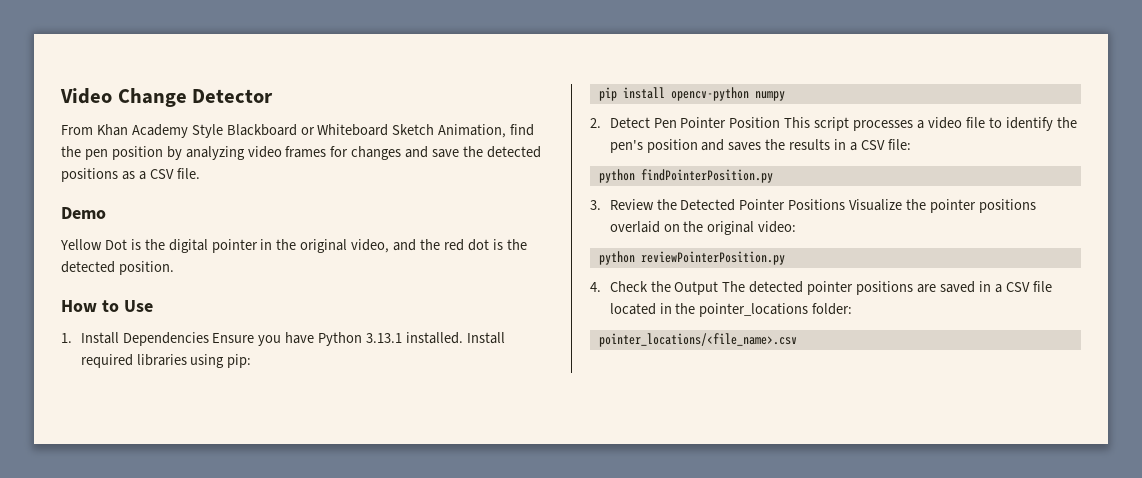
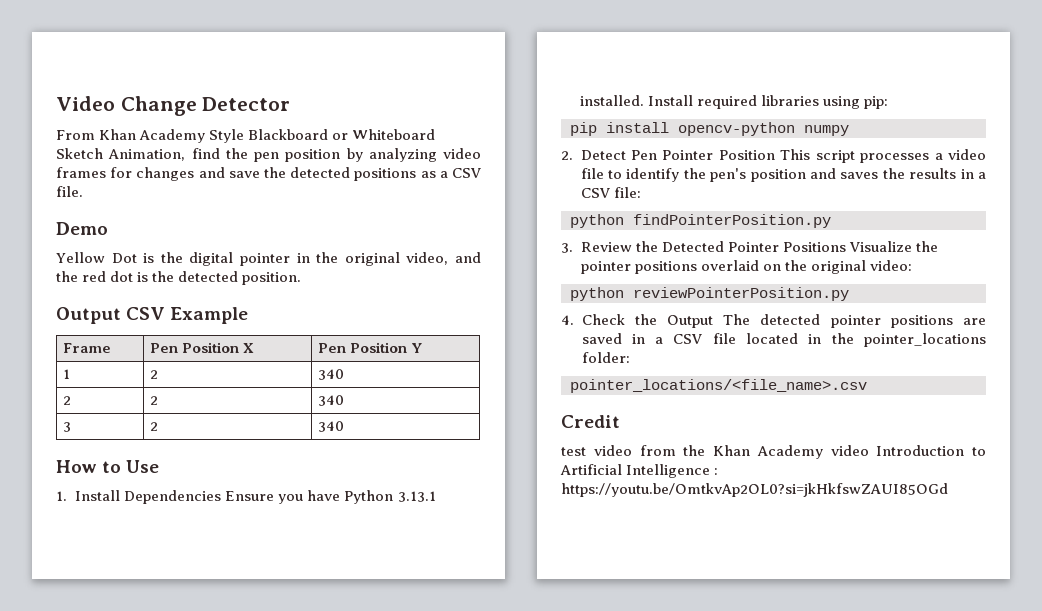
+ Output CSV Example
+ Frame | Pen Position X | Pen Position Y
+ 1 | 2 | 340
+ 2 | 2 | 340
+ 3 | 2 | 340
+ Credit
+ test video from the Khan Academy video Introduction to Artificial Intelligence : https://youtu.be/OmtkvAp2OL0?si=jkHkfswZAUI85OGd

